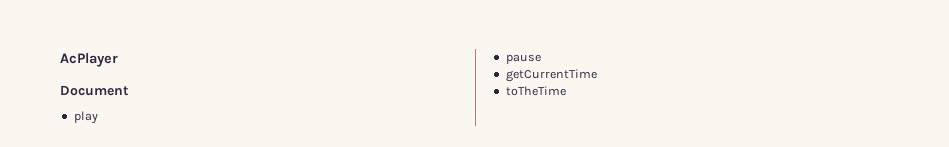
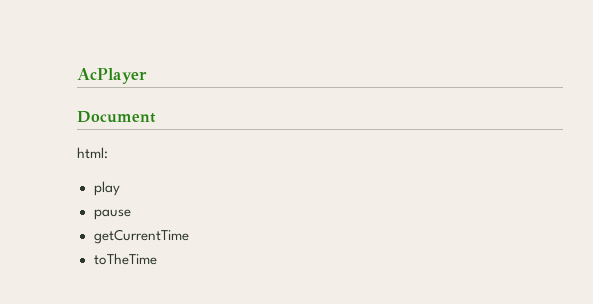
+ html:

